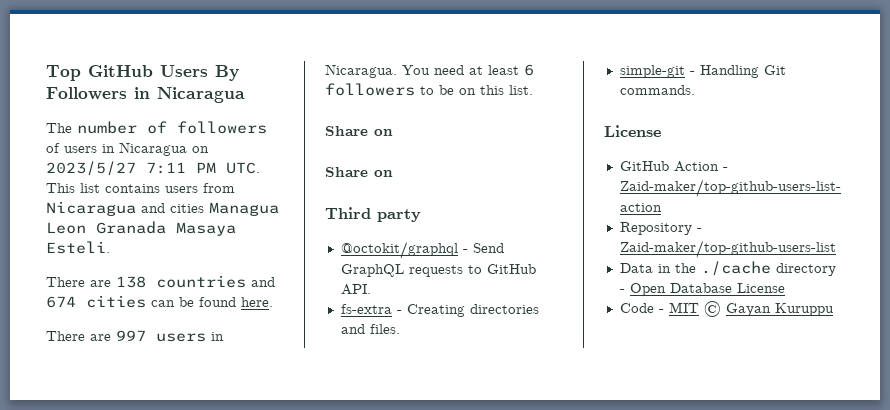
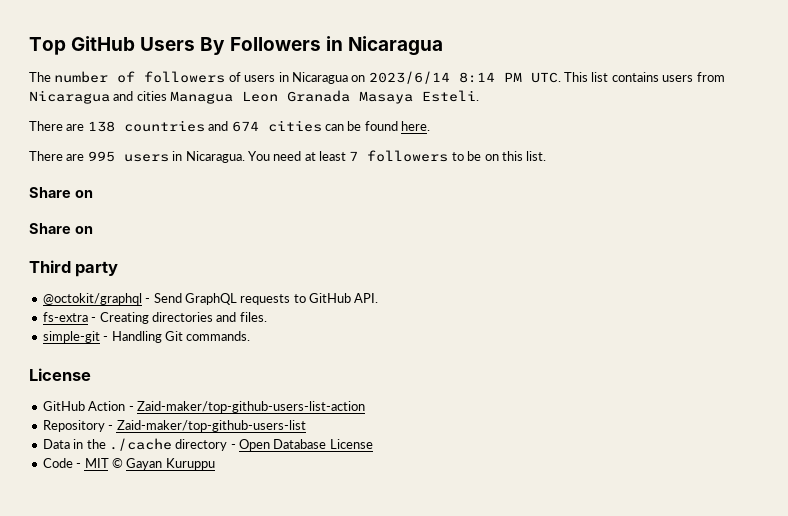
- The number of followers of users in Nicaragua on 2023/5/27 7:11 PM UTC. This list contains users from Nicaragua and cities Managua Leon Granada Masaya Esteli.
+ The number of followers of users in Nicaragua on 2023/6/14 8:14 PM UTC. This list contains users from Nicaragua and cities Managua Leon Granada Masaya Esteli.
- There are 997 users in Nicaragua.
+ There are 995 users in Nicaragua.
- You need at least 6 followers to be on this list.
+ You need at least 7 followers to be on this list.

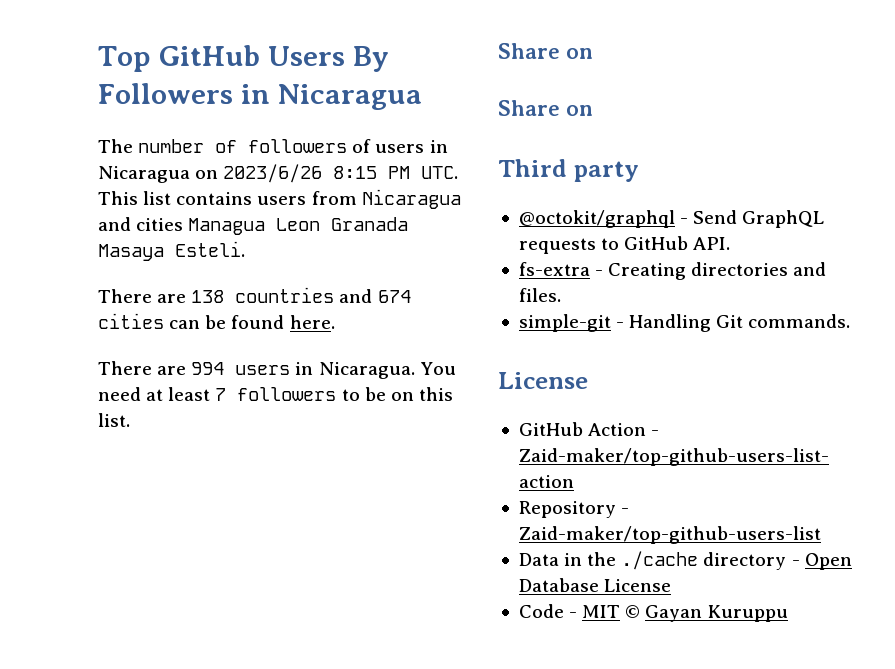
- The number of followers of users in Nicaragua on 2023/6/14 8:14 PM UTC. This list contains users from Nicaragua and cities Managua Leon Granada Masaya Esteli.
+ The number of followers of users in Nicaragua on 2023/6/26 8:15 PM UTC. This list contains users from Nicaragua and cities Managua Leon Granada Masaya Esteli.
- There are 995 users in Nicaragua.
+ There are 994 users in Nicaragua.

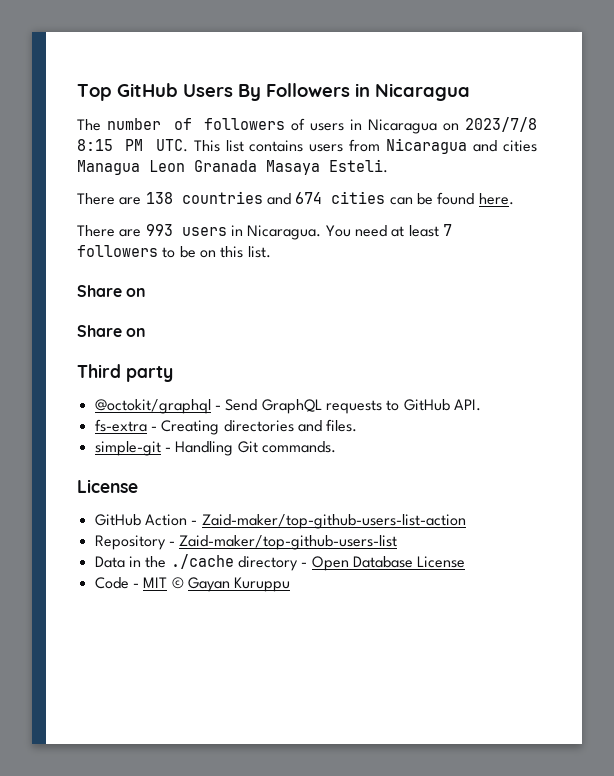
- The number of followers of users in Nicaragua on 2023/6/26 8:15 PM UTC. This list contains users from Nicaragua and cities Managua Leon Granada Masaya Esteli.
+ The number of followers of users in Nicaragua on 2023/7/8 8:15 PM UTC. This list contains users from Nicaragua and cities Managua Leon Granada Masaya Esteli.
- There are 994 users in Nicaragua.
+ There are 993 users in Nicaragua.

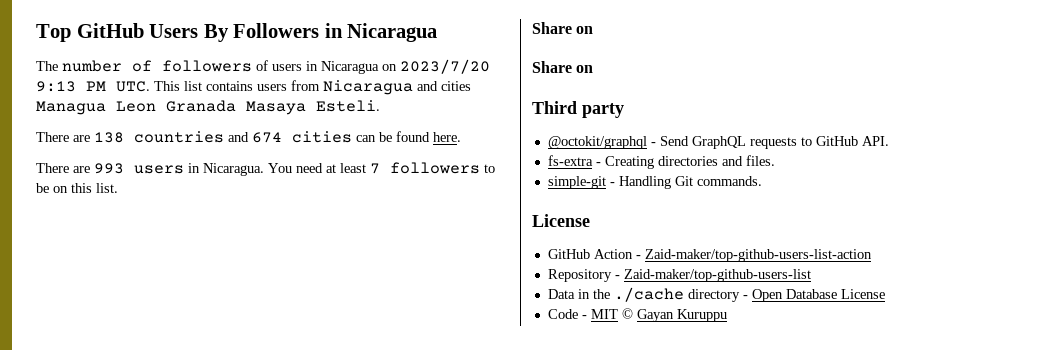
- The number of followers of users in Nicaragua on 2023/7/8 8:15 PM UTC. This list contains users from Nicaragua and cities Managua Leon Granada Masaya Esteli.
+ The number of followers of users in Nicaragua on 2023/7/20 9:13 PM UTC. This list contains users from Nicaragua and cities Managua Leon Granada Masaya Esteli.

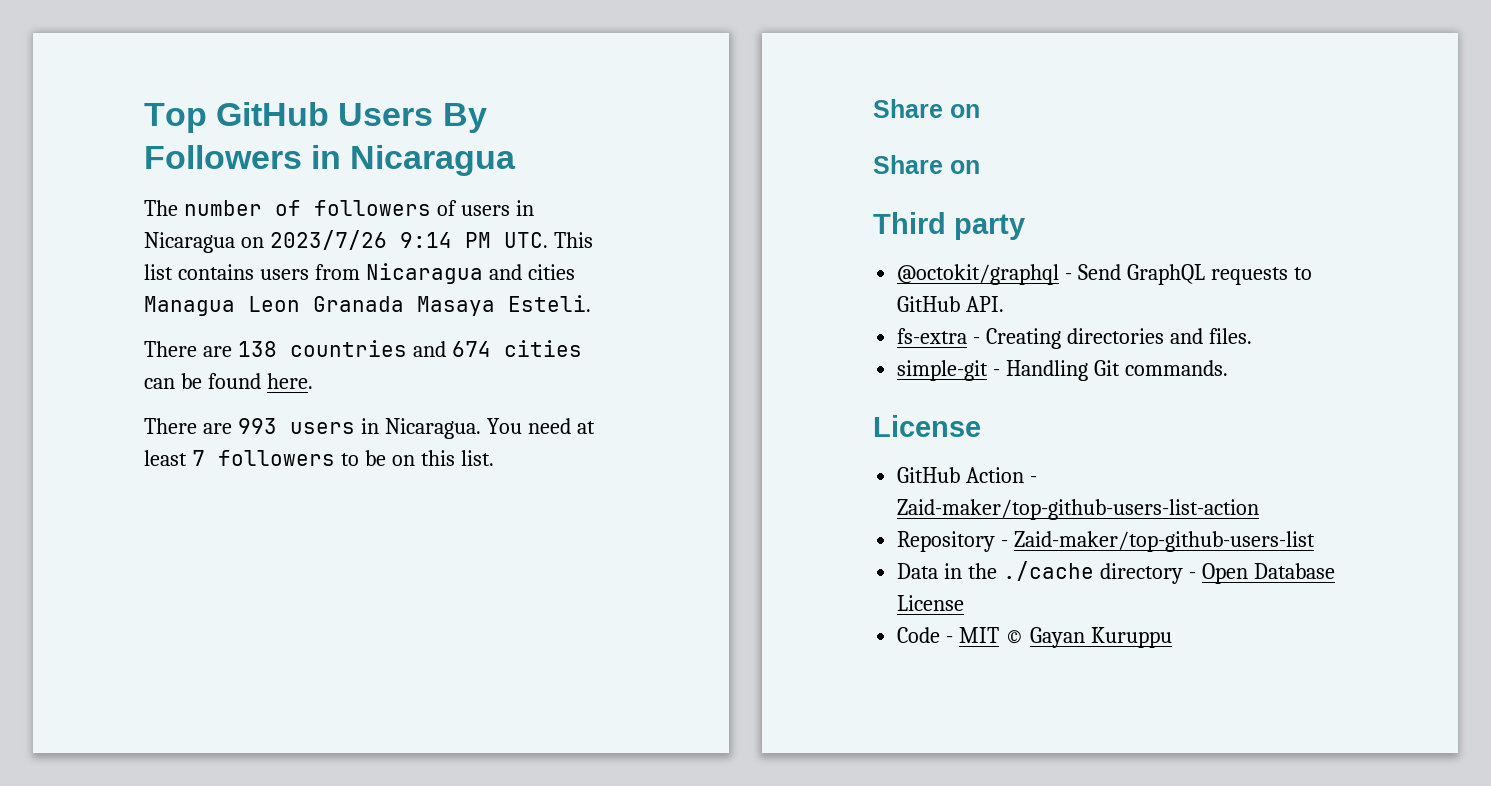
- The number of followers of users in Nicaragua on 2023/7/20 9:13 PM UTC. This list contains users from Nicaragua and cities Managua Leon Granada Masaya Esteli.
+ The number of followers of users in Nicaragua on 2023/7/26 9:14 PM UTC. This list contains users from Nicaragua and cities Managua Leon Granada Masaya Esteli.

